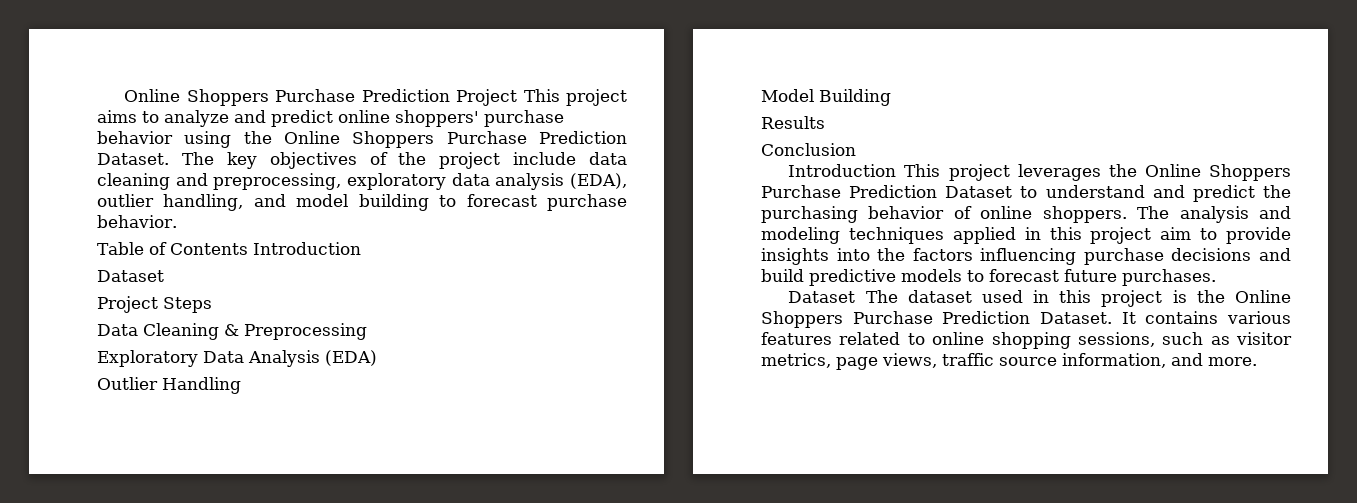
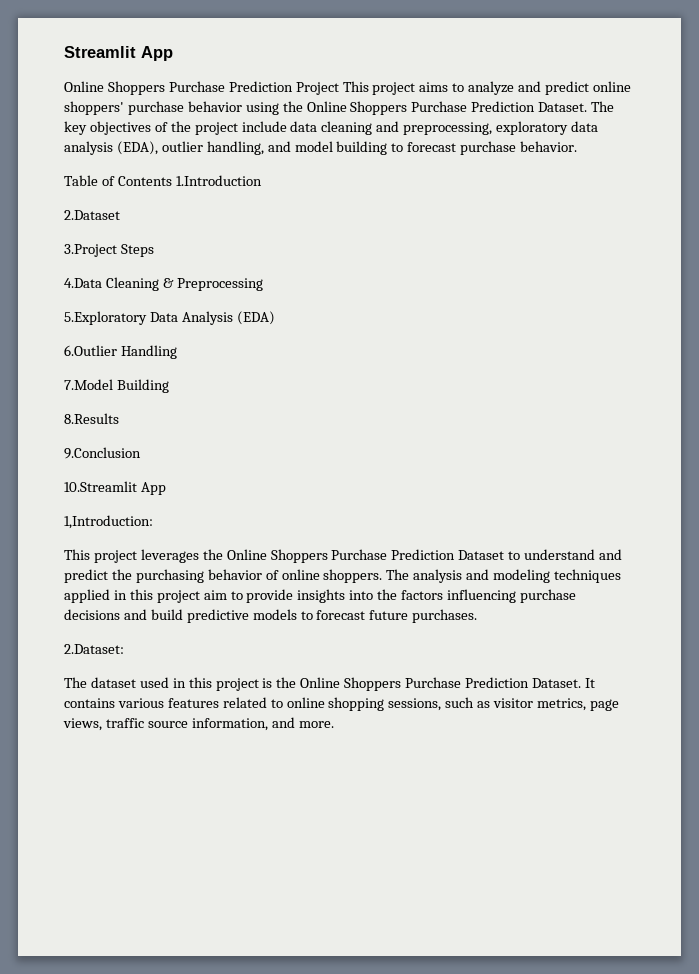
+ Streamlit App
- Table of Contents Introduction
- Dataset
- Project Steps
+ Table of Contents 1.Introduction
+ 2.Dataset
+ 3.Project Steps
- Data Cleaning & Preprocessing
+ 4.Data Cleaning & Preprocessing
- Exploratory Data Analysis (EDA)
+ 5.Exploratory Data Analysis (EDA)
- Outlier Handling
+ 6.Outlier Handling
- Model Building
+ 7.Model Building
- Results
- Conclusion
- Introduction This project leverages the Online Shoppers Purchase Prediction Dataset to understand and predict the purchasing behavior of online shoppers.
+ 8.Results
+ 9.Conclusion
+ 10.Streamlit App
+ 1,Introduction:
+ This project leverages the Online Shoppers Purchase Prediction Dataset to understand and predict the purchasing behavior of online shoppers.
- Dataset The dataset used in this project is the Online Shoppers Purchase Prediction Dataset.
+ 2.Dataset:
+ The dataset used in this project is the Online Shoppers Purchase Prediction Dataset.

